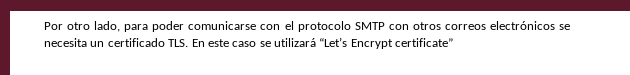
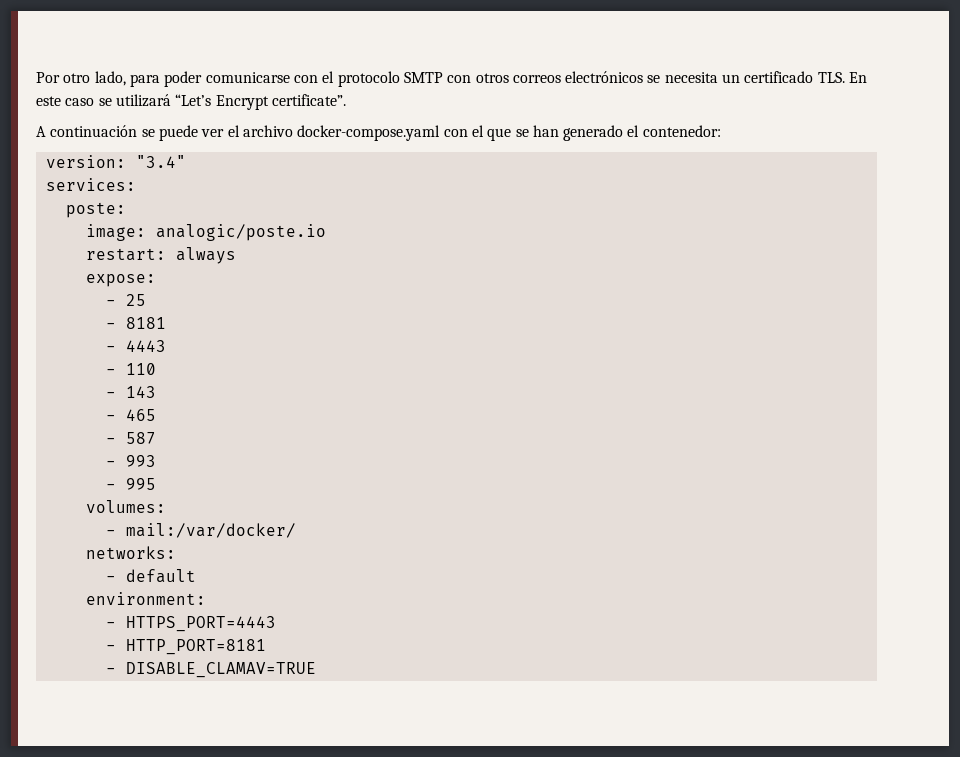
- Por otro lado, para poder comunicarse con el protocolo SMTP con otros correos electrónicos se necesita un certificado TLS. En este caso se utilizará “Let’s Encrypt certificate”
+ Por otro lado, para poder comunicarse con el protocolo SMTP con otros correos electrónicos se necesita un certificado TLS. En este caso se utilizará “Let’s Encrypt certificate”.
+ A continuación se puede ver el archivo docker-compose.yaml con el que se han generado el contenedor:
+ version: "3.4"
+ services:
+ poste:
+ image: analogic/poste.io
+ restart: always
+ expose:
+ - 25
+ - 8181
+ - 4443
+ - 110
+ - 143
+ - 465
+ - 587
+ - 993
+ - 995
+ volumes:
+ - mail:/var/docker/
+ networks:
+ - default
+ environment:
+ - HTTPS_PORT=4443
+ - HTTP_PORT=8181
+ - DISABLE_CLAMAV=TRUE

